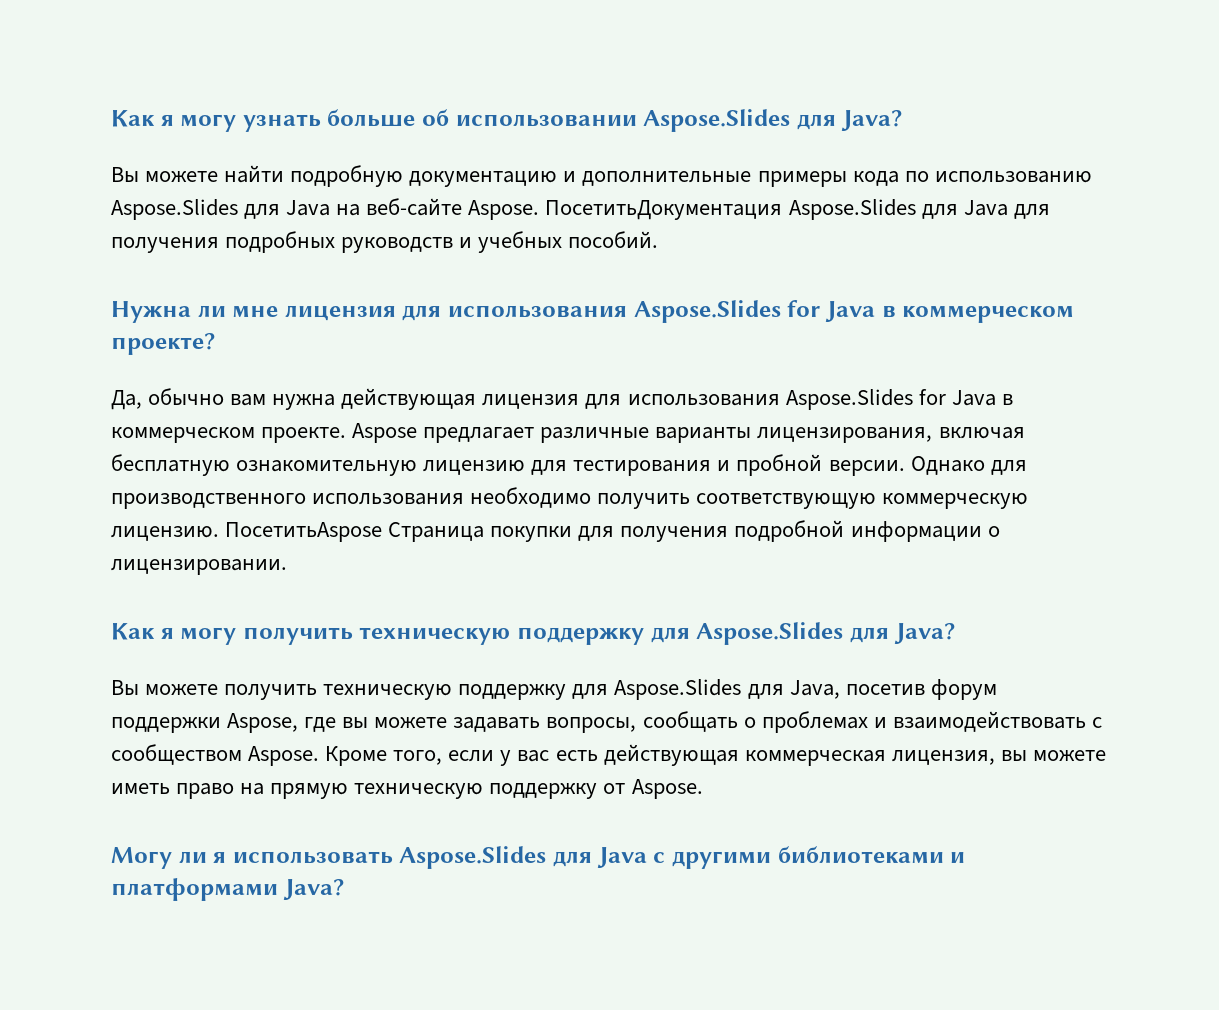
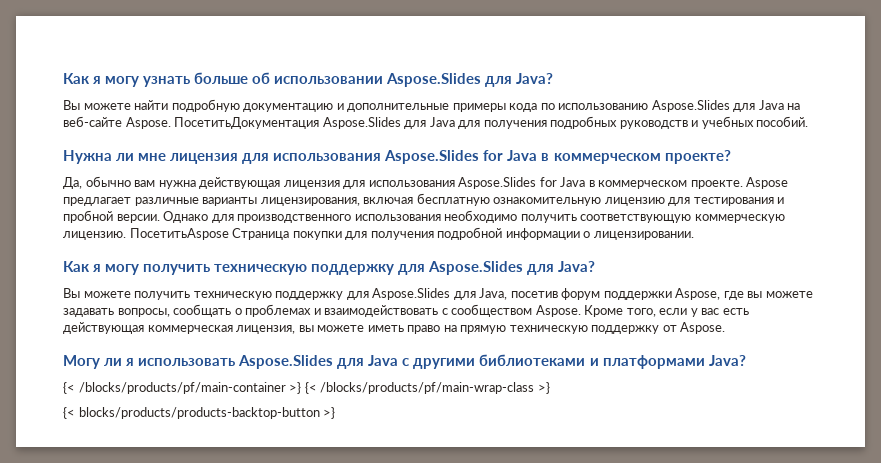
+ {< /blocks/products/pf/main-container >} {< /blocks/products/pf/main-wrap-class >}
+ {< blocks/products/products-backtop-button >}

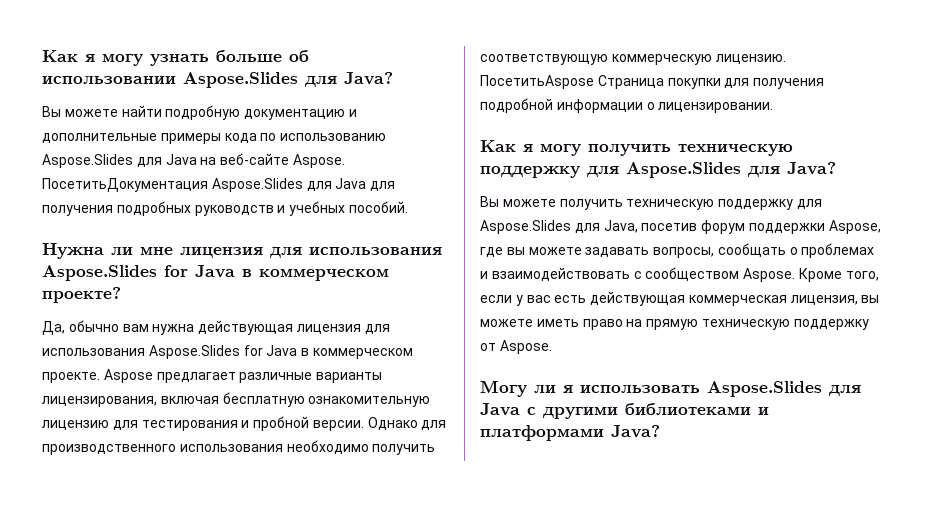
- {< /blocks/products/pf/main-container >} {< /blocks/products/pf/main-wrap-class >}
- {< blocks/products/products-backtop-button >}

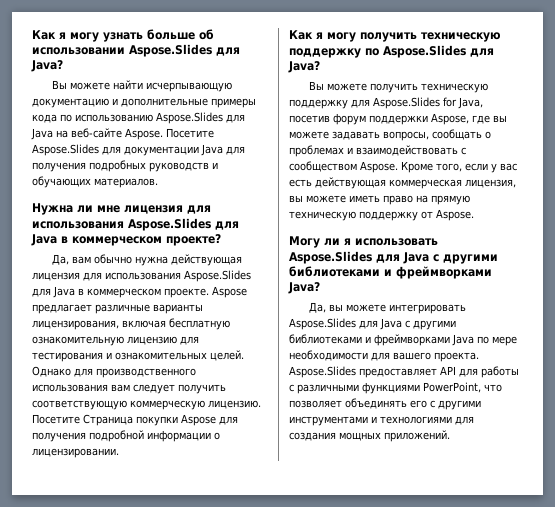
- Вы можете найти подробную документацию и дополнительные примеры кода по использованию Aspose.Slides для Java на веб-сайте Aspose.
+ Вы можете найти исчерпывающую документацию и дополнительные примеры кода по использованию Aspose.Slides для Java на веб-сайте Aspose.
- ПосетитьДокументация Aspose.Slides для Java для получения подробных руководств и учебных пособий.
+ Посетите Aspose.Slides для документации Java для получения подробных руководств и обучающих материалов.
- Нужна ли мне лицензия для использования Aspose.Slides for Java в коммерческом проекте?
+ Нужна ли мне лицензия для использования Aspose.Slides для Java в коммерческом проекте?
- Да, обычно вам нужна действующая лицензия для использования Aspose.Slides for Java в коммерческом проекте.
+ Да, вам обычно нужна действующая лицензия для использования Aspose.Slides для Java в коммерческом проекте.
- Aspose предлагает различные варианты лицензирования, включая бесплатную ознакомительную лицензию для тестирования и пробной версии.
+ Aspose предлагает различные варианты лицензирования, включая бесплатную ознакомительную лицензию для тестирования и ознакомительных целей.
- Однако для производственного использования необходимо получить соответствующую коммерческую лицензию.
+ Однако для производственного использования вам следует получить соответствующую коммерческую лицензию.
- ПосетитьAspose Страница покупки для получения подробной информации о лицензировании.
+ Посетите Страница покупки Aspose для получения подробной информации о лицензировании.
- Как я могу получить техническую поддержку для Aspose.Slides для Java?
+ Как я могу получить техническую поддержку по Aspose.Slides для Java?
- Вы можете получить техническую поддержку для Aspose.Slides для Java, посетив форум поддержки Aspose, где вы можете задавать вопросы, сообщать о проблемах и взаимодействовать с сообществом Aspose.
+ Вы можете получить техническую поддержку для Aspose.Slides for Java, посетив форум поддержки Aspose, где вы можете задавать вопросы, сообщать о проблемах и взаимодействовать с сообществом Aspose.
- Могу ли я использовать Aspose.Slides для Java с другими библиотеками и платформами Java?
+ Могу ли я использовать Aspose.Slides для Java с другими библиотеками и фреймворками Java?
+ Да, вы можете интегрировать Aspose.Slides для Java с другими библиотеками и фреймворками Java по мере необходимости для вашего проекта. Aspose.Slides предоставляет API для работы с различными функциями PowerPoint, что позволяет объединять его с другими инструментами и технологиями для создания мощных приложений.

